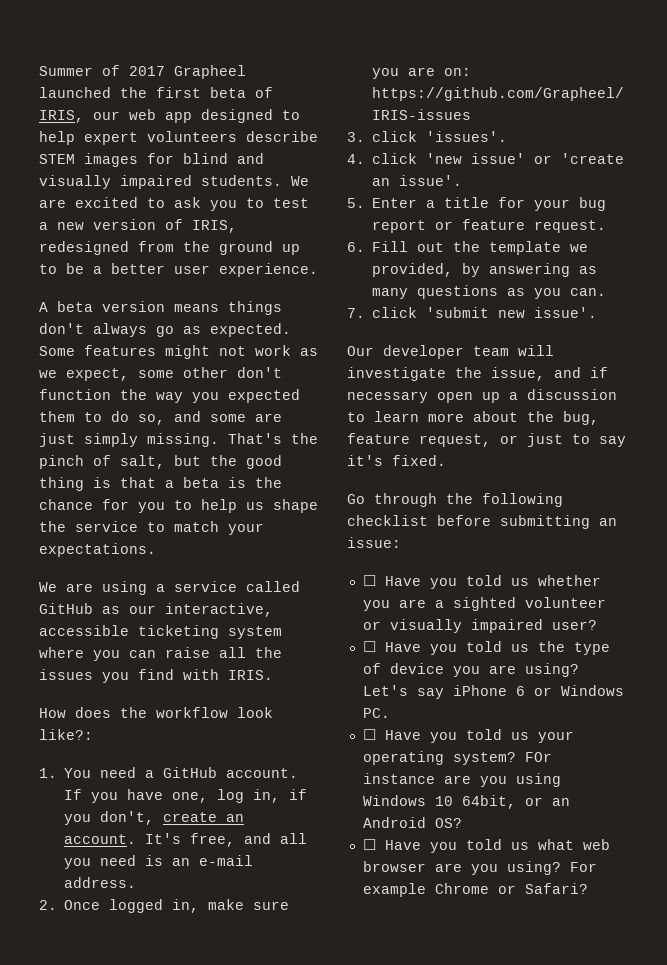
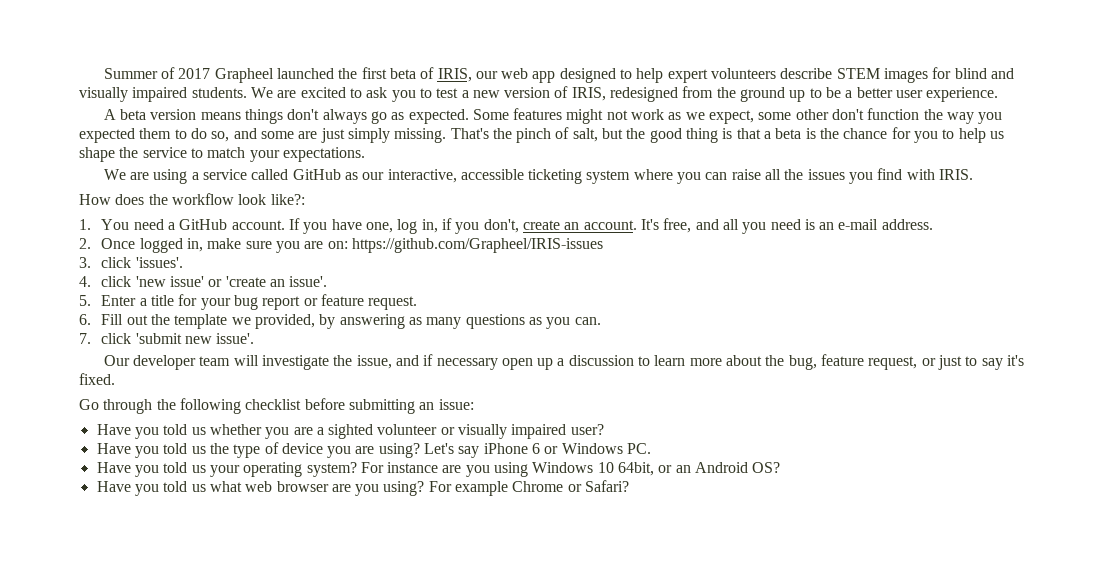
- ☐ Have you told us whether you are a sighted volunteer or visually impaired user?
+ Have you told us whether you are a sighted volunteer or visually impaired user?
- ☐ Have you told us the type of device you are using?
+ Have you told us the type of device you are using?
- ☐ Have you told us your operating system?
+ Have you told us your operating system?
- FOr instance are you using Windows 10 64bit, or an Android OS?
+ For instance are you using Windows 10 64bit, or an Android OS?
- ☐ Have you told us what web browser are you using?
+ Have you told us what web browser are you using?

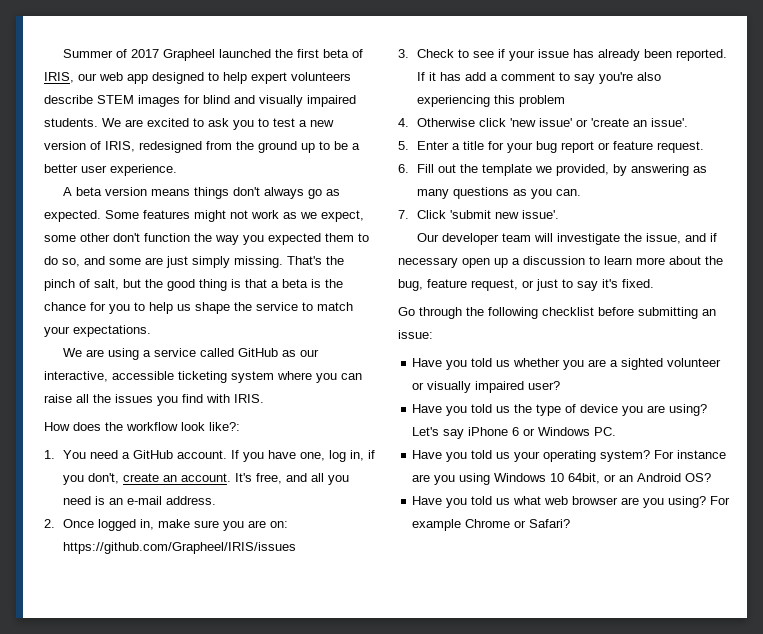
- 2. Once logged in, make sure you are on: https://github.com/Grapheel/IRIS-issues
+ 2. Once logged in, make sure you are on: https://github.com/Grapheel/IRIS/issues
- 3. click 'issues'.
+ 3. Check to see if your issue has already been reported. If it has add a comment to say you're also experiencing this problem
- 4. click 'new issue' or 'create an issue'.
+ 4. Otherwise click 'new issue' or 'create an issue'.
- 7. click 'submit new issue'.
+ 7. Click 'submit new issue'.

